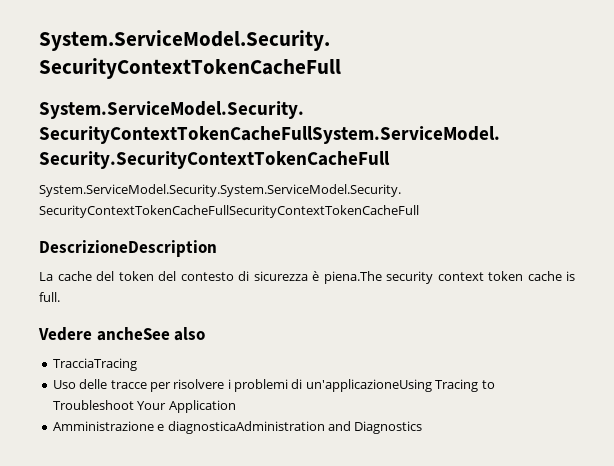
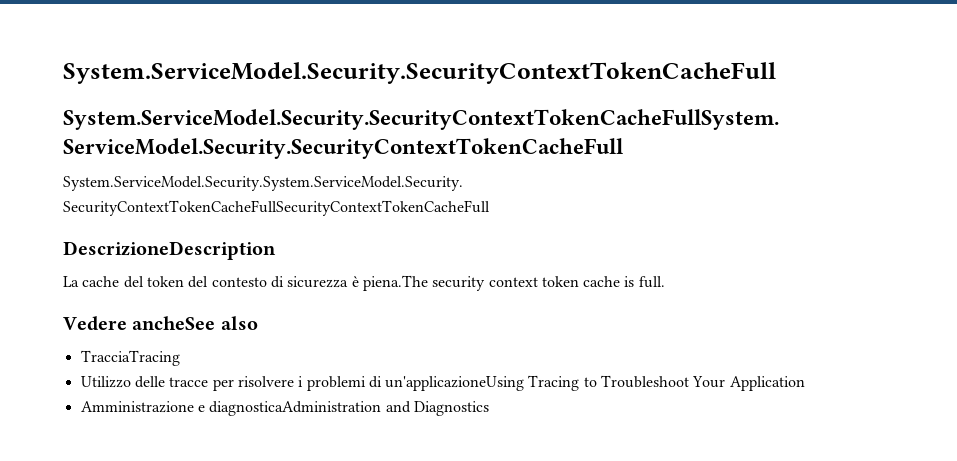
- Uso delle tracce per risolvere i problemi di un'applicazioneUsing Tracing to Troubleshoot Your Application
+ Utilizzo delle tracce per risolvere i problemi di un'applicazioneUsing Tracing to Troubleshoot Your Application

